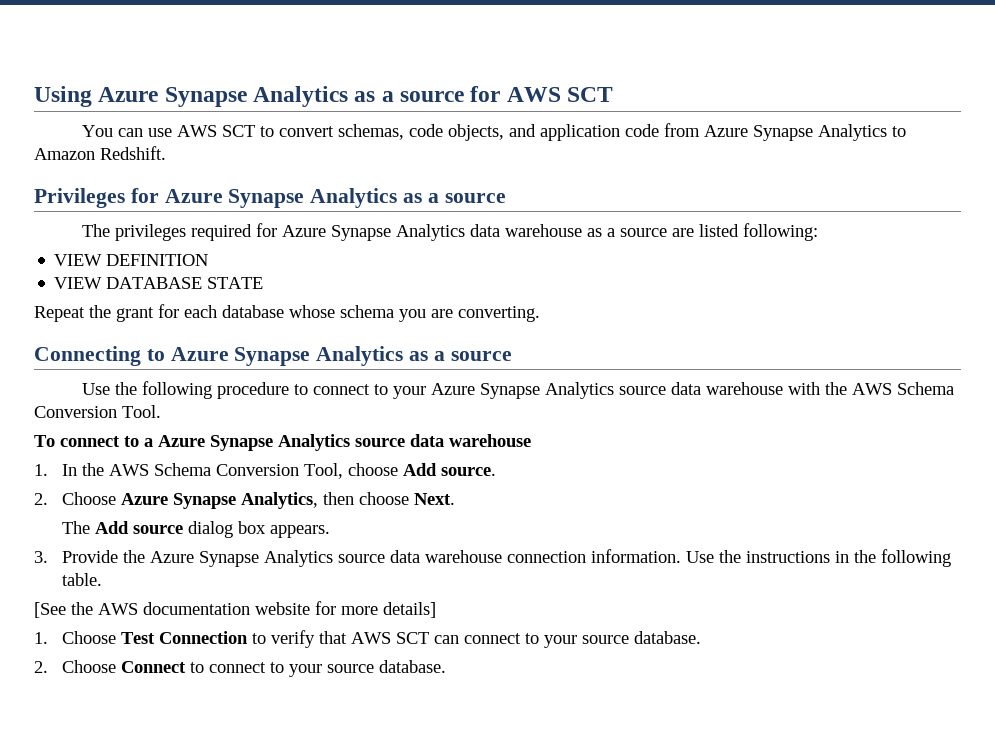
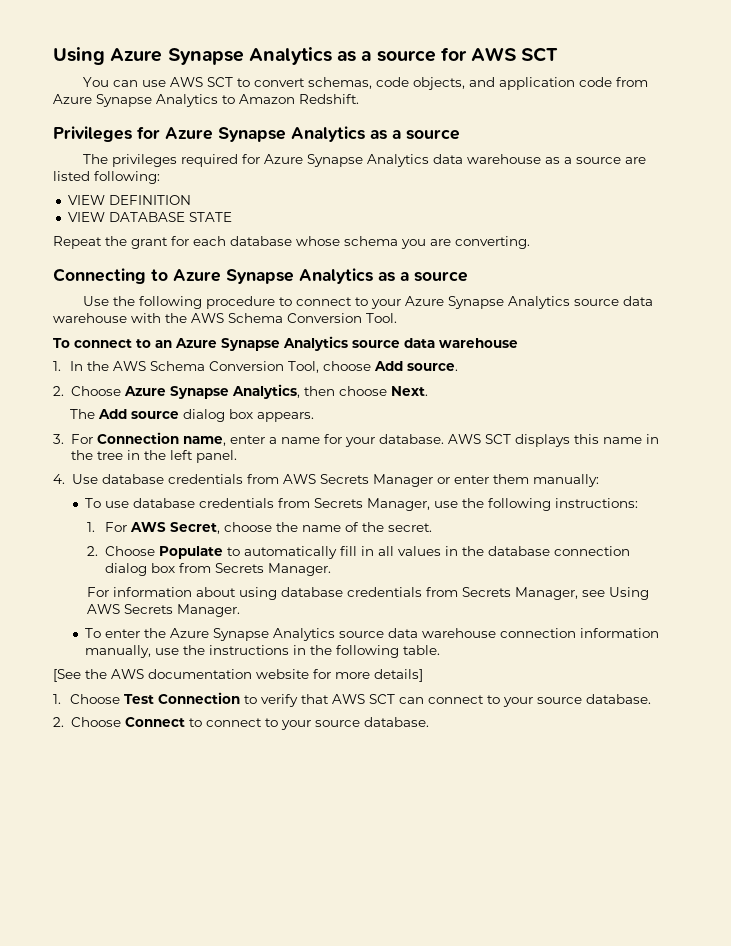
- To connect to a Azure Synapse Analytics source data warehouse
+ To connect to an Azure Synapse Analytics source data warehouse
- 3. Provide the Azure Synapse Analytics source data warehouse connection information. Use the instructions in the following table.
+ 3. For Connection name, enter a name for your database. AWS SCT displays this name in the tree in the left panel.
+ 4. Use database credentials from AWS Secrets Manager or enter them manually:
+ To use database credentials from Secrets Manager, use the following instructions:
+ 1. For AWS Secret, choose the name of the secret.
+ 2. Choose Populate to automatically fill in all values in the database connection dialog box from Secrets Manager.
+ For information about using database credentials from Secrets Manager, see Using AWS Secrets Manager.
+ To enter the Azure Synapse Analytics source data warehouse connection information manually, use the instructions in the following table.

